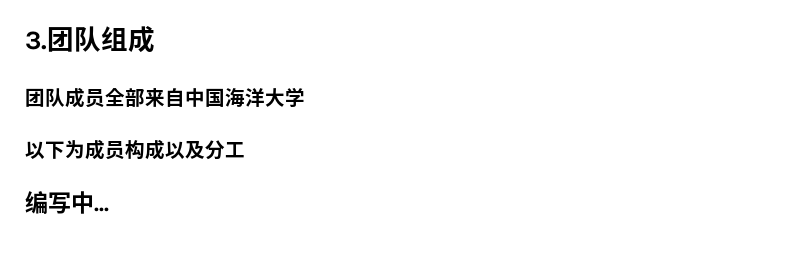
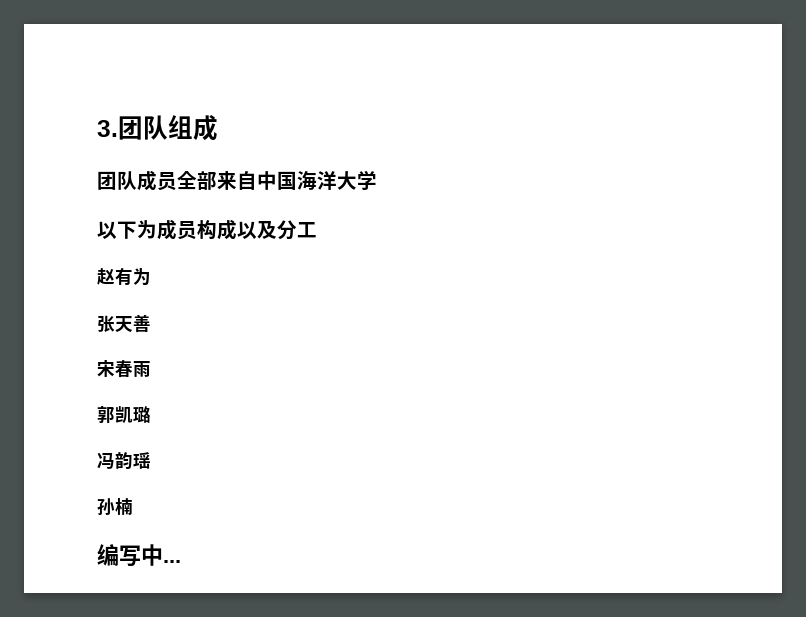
+ 赵有为
+ 张天善
+ 宋春雨
+ 郭凯璐
+ 冯韵瑶
+ 孙楠

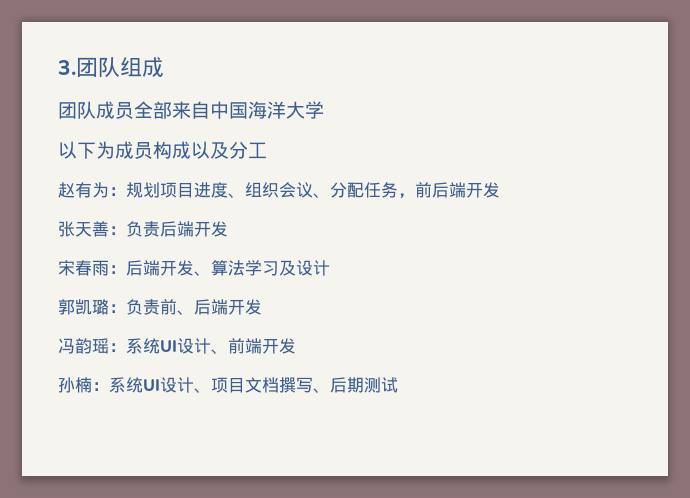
- 赵有为
- 张天善
- 宋春雨
- 郭凯璐
- 冯韵瑶
- 孙楠
- 编写中...
+ 赵有为：规划项目进度、组织会议、分配任务，前后端开发
+ 张天善：负责后端开发
+ 宋春雨：后端开发、算法学习及设计
+ 郭凯璐：负责前、后端开发
+ 冯韵瑶：系统UI设计、前端开发
+ 孙楠：系统UI设计、项目文档撰写、后期测试

